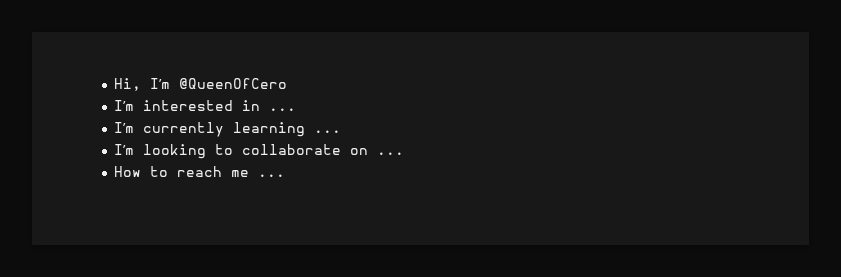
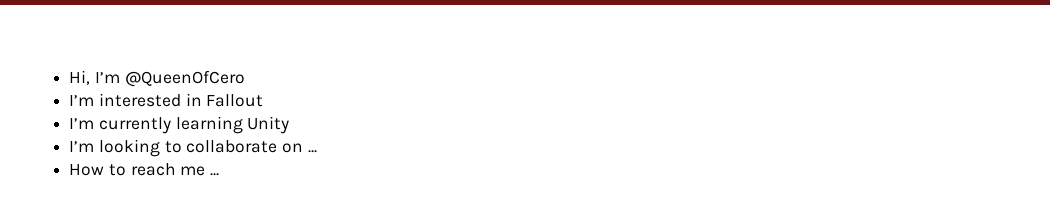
- I’m interested in ...
+ I’m interested in Fallout
- I’m currently learning ...
+ I’m currently learning Unity

